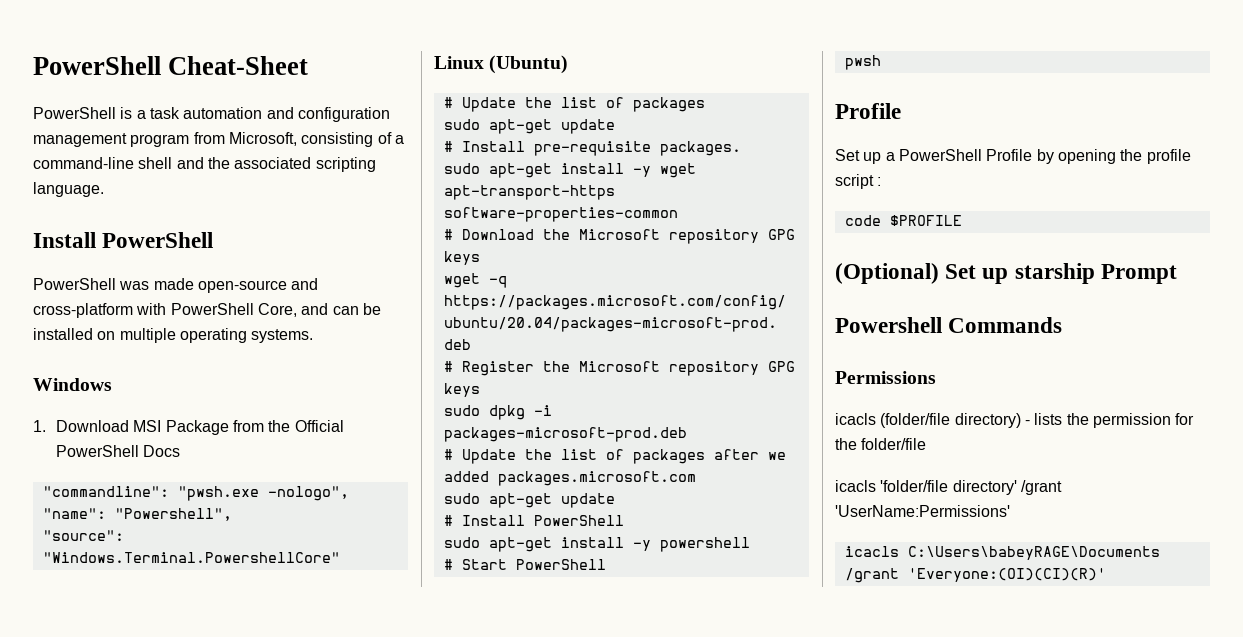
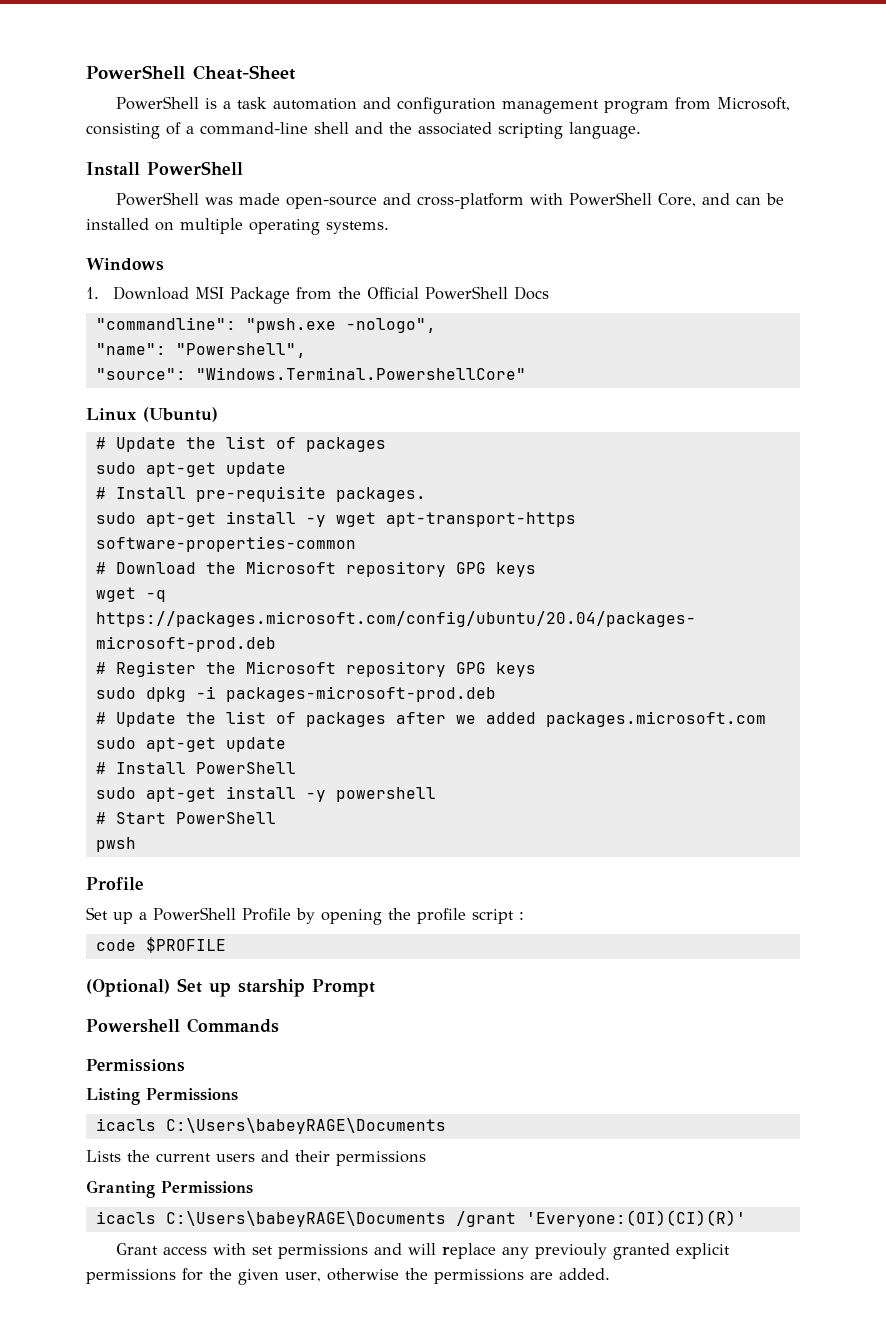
- icacls (folder/file directory) - lists the permission for the folder/file
- icacls 'folder/file directory' /grant 'UserName:Permissions'
+ Listing Permissions
+ icacls C:\Users\babeyRAGE\Documents
+ Lists the current users and their permissions
+ Granting Permissions
  icacls C:\Users\babeyRAGE\Documents /grant 'Everyone:(OI)(CI)(R)'
+ Grant access with set permissions and will replace any previouly granted explicit permissions for the given user, otherwise the permissions are added.

